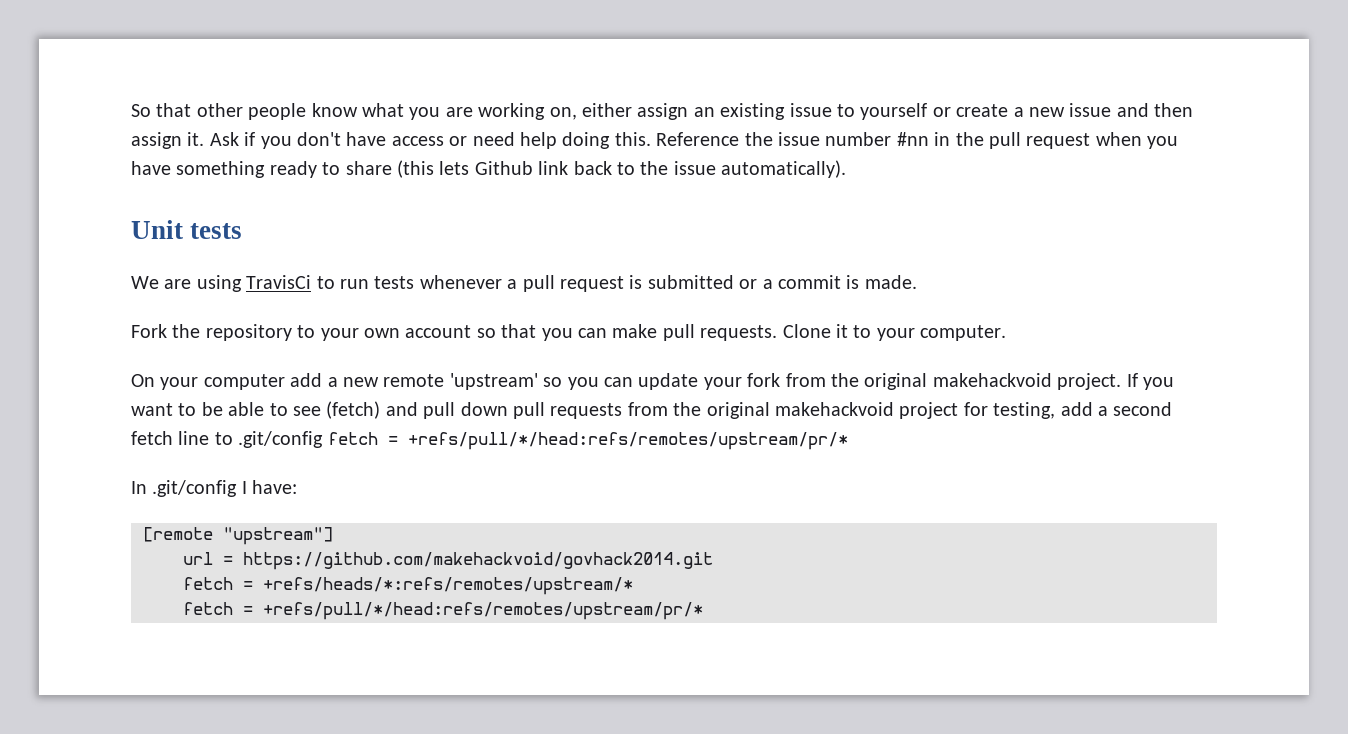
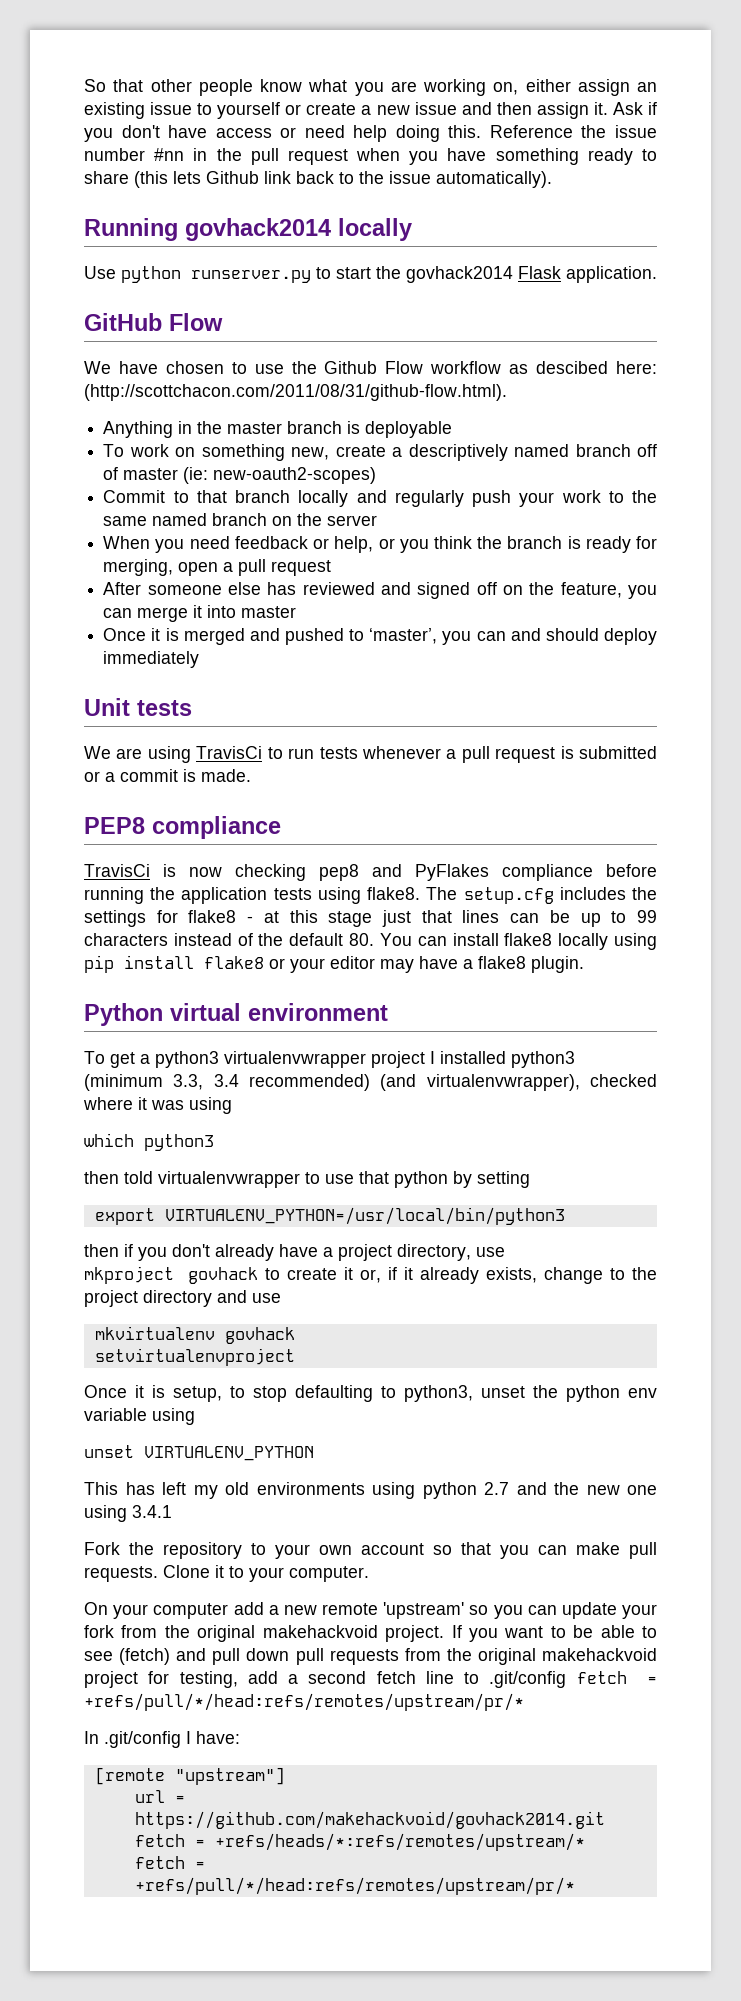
+ Running govhack2014 locally
+ Use python runserver.py to start the govhack2014 Flask application.
+ GitHub Flow
+ We have chosen to use the Github Flow workflow as descibed here: (http://scottchacon.com/2011/08/31/github-flow.html).
+ Anything in the master branch is deployable
+ To work on something new, create a descriptively named branch off of master (ie: new-oauth2-scopes)
+ Commit to that branch locally and regularly push your work to the same named branch on the server
+ When you need feedback or help, or you think the branch is ready for merging, open a pull request
+ After someone else has reviewed and signed off on the feature, you can merge it into master
+ Once it is merged and pushed to ‘master’, you can and should deploy immediately
+ PEP8 compliance
+ TravisCi is now checking pep8 and PyFlakes compliance before running the application tests using flake8. The setup.cfg includes the settings for flake8 - at this stage just that lines can be up to 99 characters instead of the default 80. You can install flake8 locally using pip install flake8 or your editor may have a flake8 plugin.
+ Python virtual environment
+ To get a python3 virtualenvwrapper project I installed python3 (minimum 3.3, 3.4 recommended) (and virtualenvwrapper), checked where it was using
+ which python3
+ then told virtualenvwrapper to use that python by setting
+ export VIRTUALENV_PYTHON=/usr/local/bin/python3
+ then if you don't already have a project directory, use
+ mkproject govhack to create it or, if it already exists, change to the project directory and use
+ mkvirtualenv govhack
+ setvirtualenvproject
+ Once it is setup, to stop defaulting to python3, unset the python env variable using
+ unset VIRTUALENV_PYTHON
+ This has left my old environments using python 2.7 and the new one using 3.4.1

